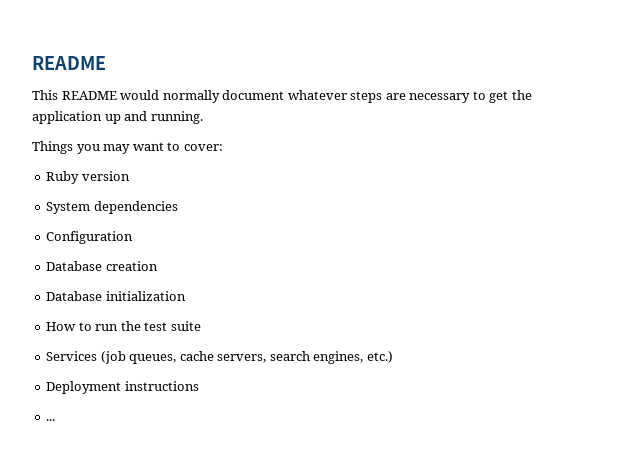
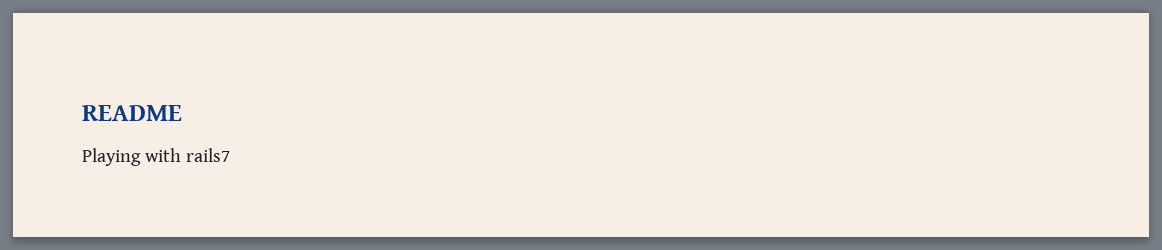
- This README would normally document whatever steps are necessary to get the application up and running.
- Things you may want to cover:
- Ruby version
- System dependencies
- Configuration
- Database creation
- Database initialization
- How to run the test suite
- Services (job queues, cache servers, search engines, etc.)
- Deployment instructions
- ...
+ Playing with rails7

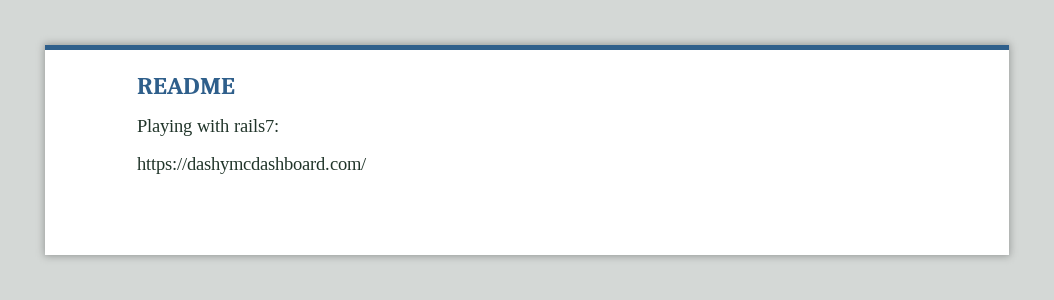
- Playing with rails7
+ Playing with rails7:
+ https://dashymcdashboard.com/

